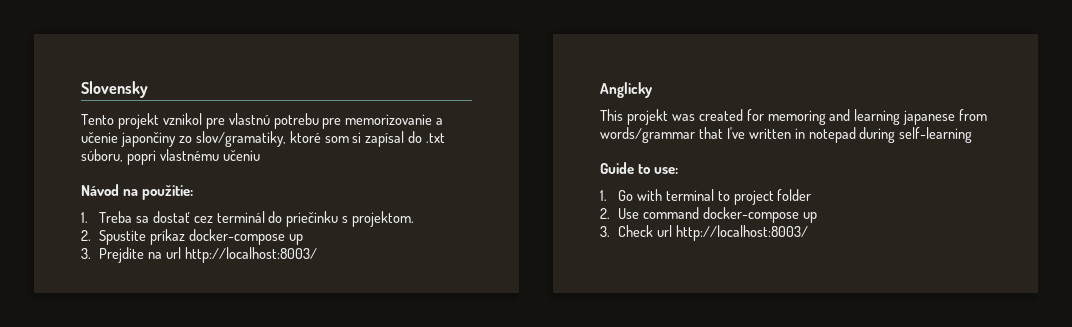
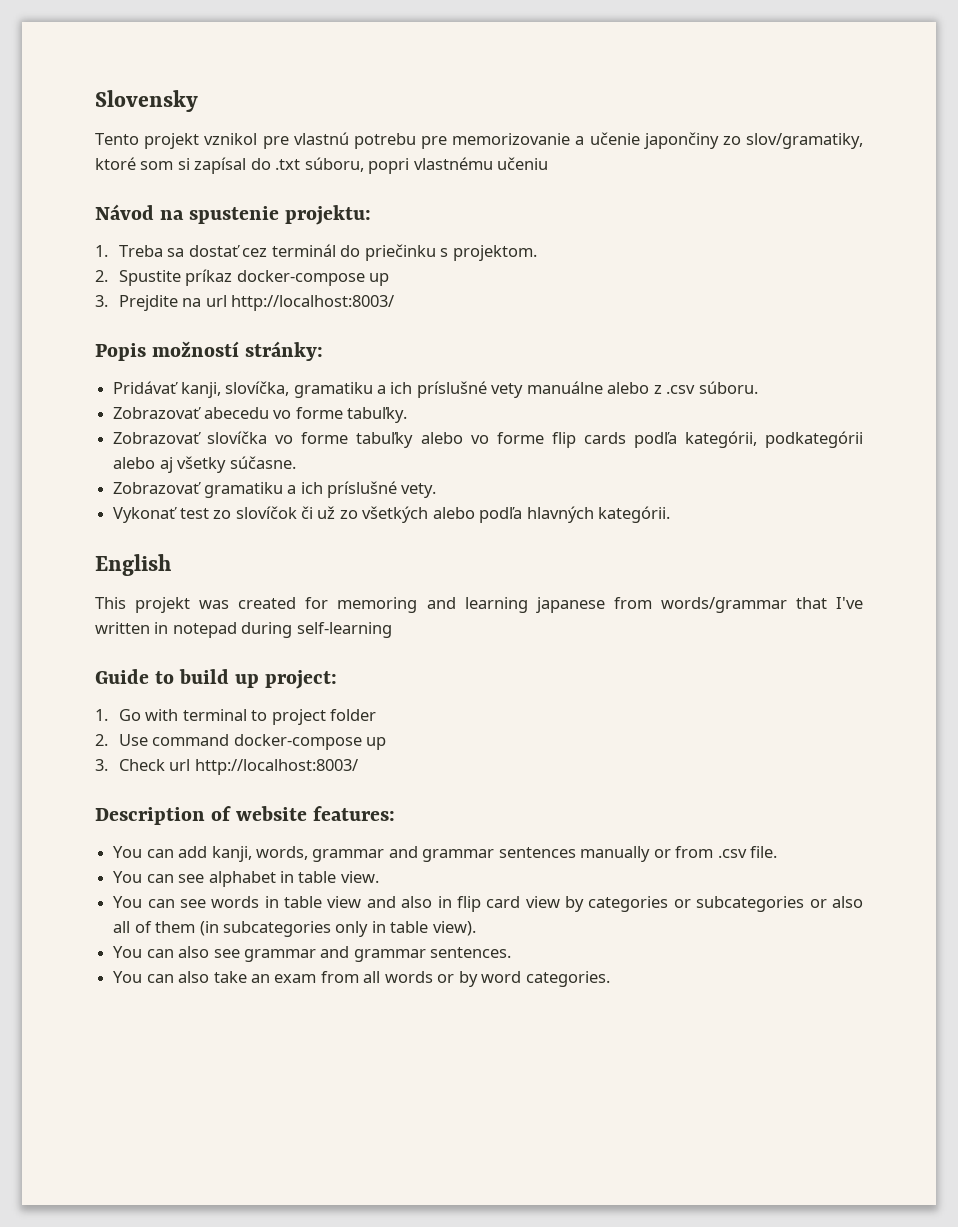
- Návod na použitie:
+ Návod na spustenie projektu:
- Anglicky
+ Popis možností stránky:
+ Pridávať kanji, slovíčka, gramatiku a ich príslušné vety manuálne alebo z .csv súboru.
+ Zobrazovať abecedu vo forme tabuľky.
+ Zobrazovať slovíčka vo forme tabuľky alebo vo forme flip cards podľa kategórii, podkategórii alebo aj všetky súčasne.
+ Zobrazovať gramatiku a ich príslušné vety.
+ Vykonať test zo slovíčok či už zo všetkých alebo podľa hlavných kategórii.
+ English
- Guide to use:
+ Guide to build up project:
+ Description of website features:
+ You can add kanji, words, grammar and grammar sentences manually or from .csv file.
+ You can see alphabet in table view.
+ You can see words in table view and also in flip card view by categories or subcategories or also all of them (in subcategories only in table view).
+ You can also see grammar and grammar sentences.
+ You can also take an exam from all words or by word categories.

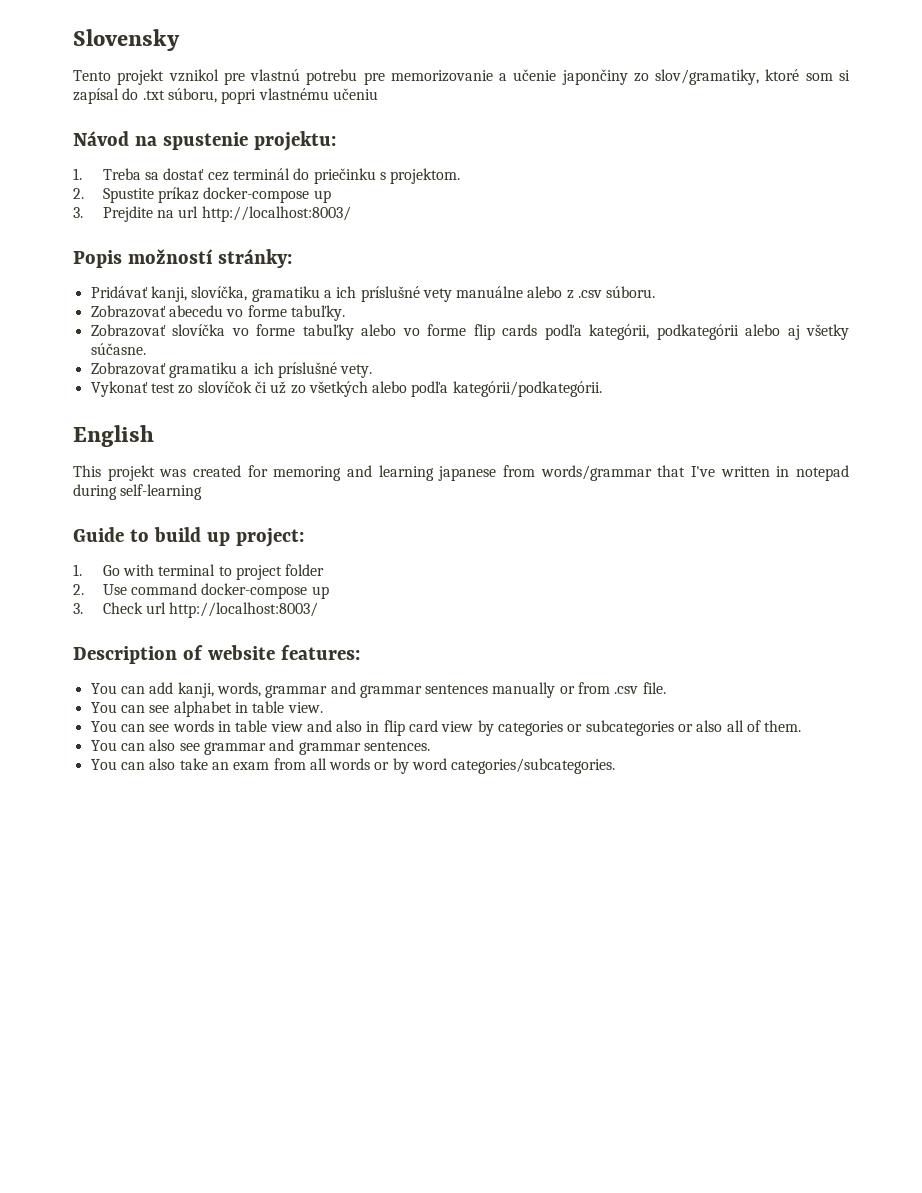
- Vykonať test zo slovíčok či už zo všetkých alebo podľa hlavných kategórii.
+ Vykonať test zo slovíčok či už zo všetkých alebo podľa kategórii/podkategórii.
- You can see words in table view and also in flip card view by categories or subcategories or also all of them (in subcategories only in table view).
+ You can see words in table view and also in flip card view by categories or subcategories or also all of them.
- You can also take an exam from all words or by word categories.
+ You can also take an exam from all words or by word categories/subcategories.

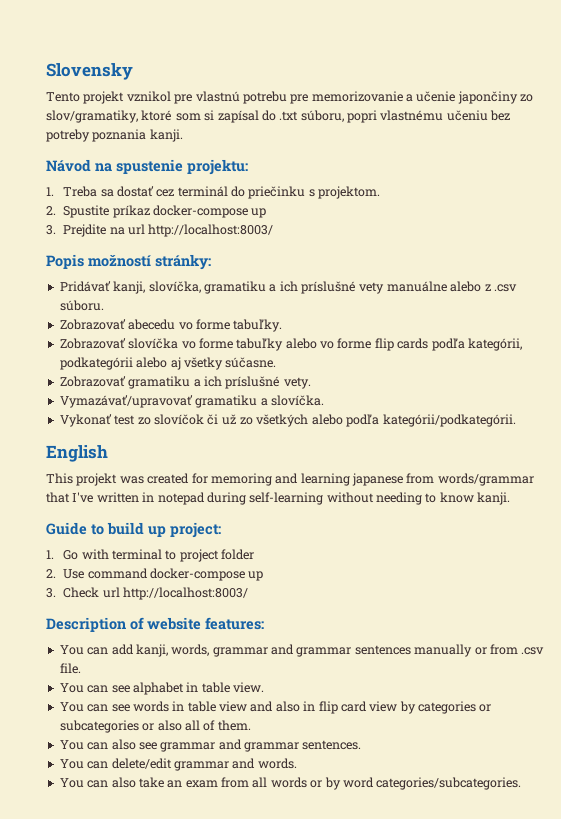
- Tento projekt vznikol pre vlastnú potrebu pre memorizovanie a učenie japončiny zo slov/gramatiky, ktoré som si zapísal do .txt súboru, popri vlastnému učeniu
+ Tento projekt vznikol pre vlastnú potrebu pre memorizovanie a učenie japončiny zo slov/gramatiky, ktoré som si zapísal do .txt súboru, popri vlastnému učeniu bez potreby poznania kanji.
+ Vymazávať/upravovať gramatiku a slovíčka.
- This projekt was created for memoring and learning japanese from words/grammar that I've written in notepad during self-learning
+ This projekt was created for memoring and learning japanese from words/grammar that I've written in notepad during self-learning without needing to know kanji.
+ You can delete/edit grammar and words.

